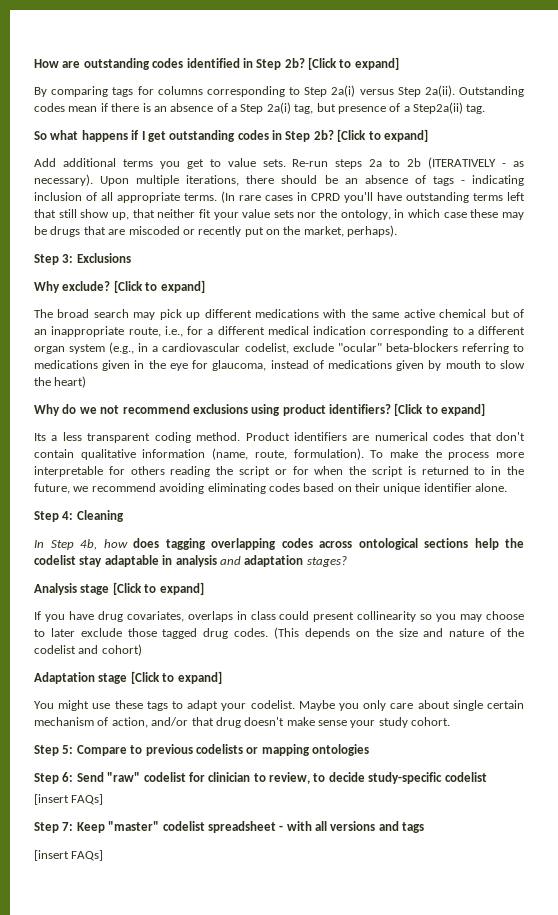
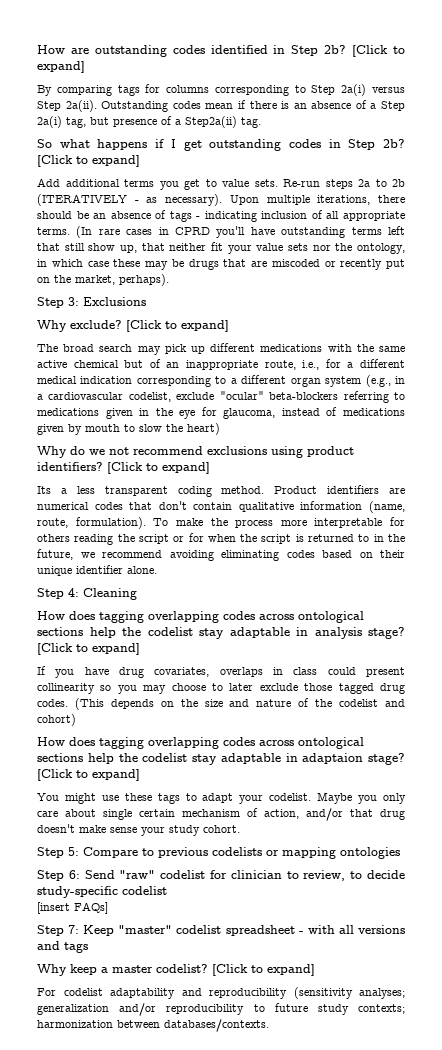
- In Step 4b, how does tagging overlapping codes across ontological sections help the codelist stay adaptable in analysis and adaptation stages?
- Analysis stage [Click to expand]
+ How does tagging overlapping codes across ontological sections help the codelist stay adaptable in analysis stage? [Click to expand]
- Adaptation stage [Click to expand]
+ How does tagging overlapping codes across ontological sections help the codelist stay adaptable in adaptaion stage? [Click to expand]
  Step 7: Keep "master" codelist spreadsheet - with all versions and tags
- [insert FAQs]
+ Why keep a master codelist? [Click to expand]
+ For codelist adaptability and reproducibility (sensitivity analyses; generalization and/or reproducibility to future study contexts; harmonization between databases/contexts.

